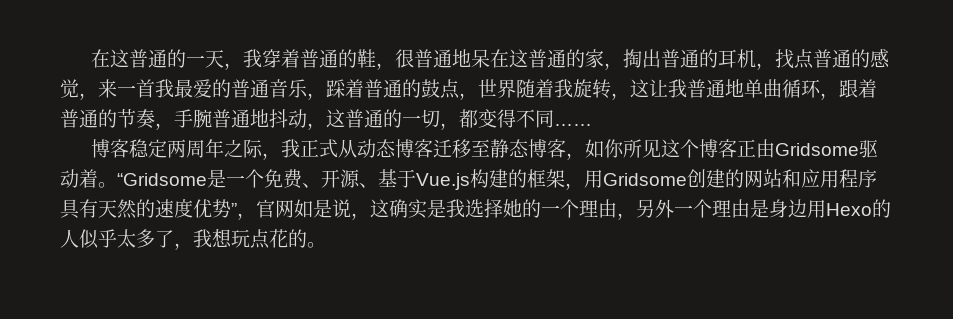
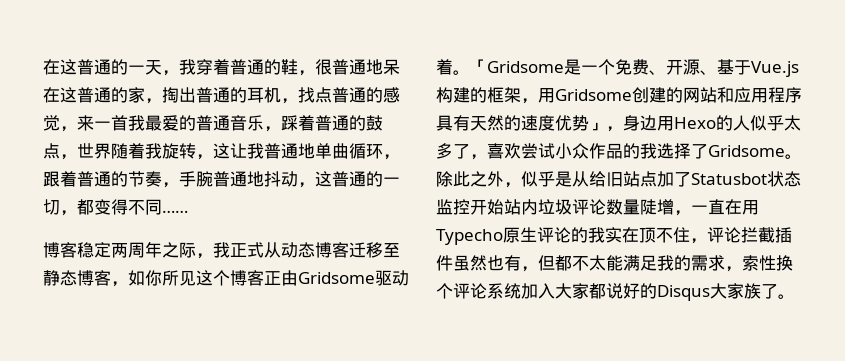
- “Gridsome是一个免费、开源、基于Vue.js构建的框架，用Gridsome创建的网站和应用程序具有天然的速度优势”，官网如是说，这确实是我选择她的一个理由，另外一个理由是身边用Hexo的人似乎太多了，我想玩点花的。
+ 「Gridsome是一个免费、开源、基于Vue.js构建的框架，用Gridsome创建的网站和应用程序具有天然的速度优势」，身边用Hexo的人似乎太多了，喜欢尝试小众作品的我选择了Gridsome。除此之外，似乎是从给旧站点加了Statusbot状态监控开始站内垃圾评论数量陡增，一直在用Typecho原生评论的我实在顶不住，评论拦截插件虽然也有，但都不太能满足我的需求，索性换个评论系统加入大家都说好的Disqus大家族了。

